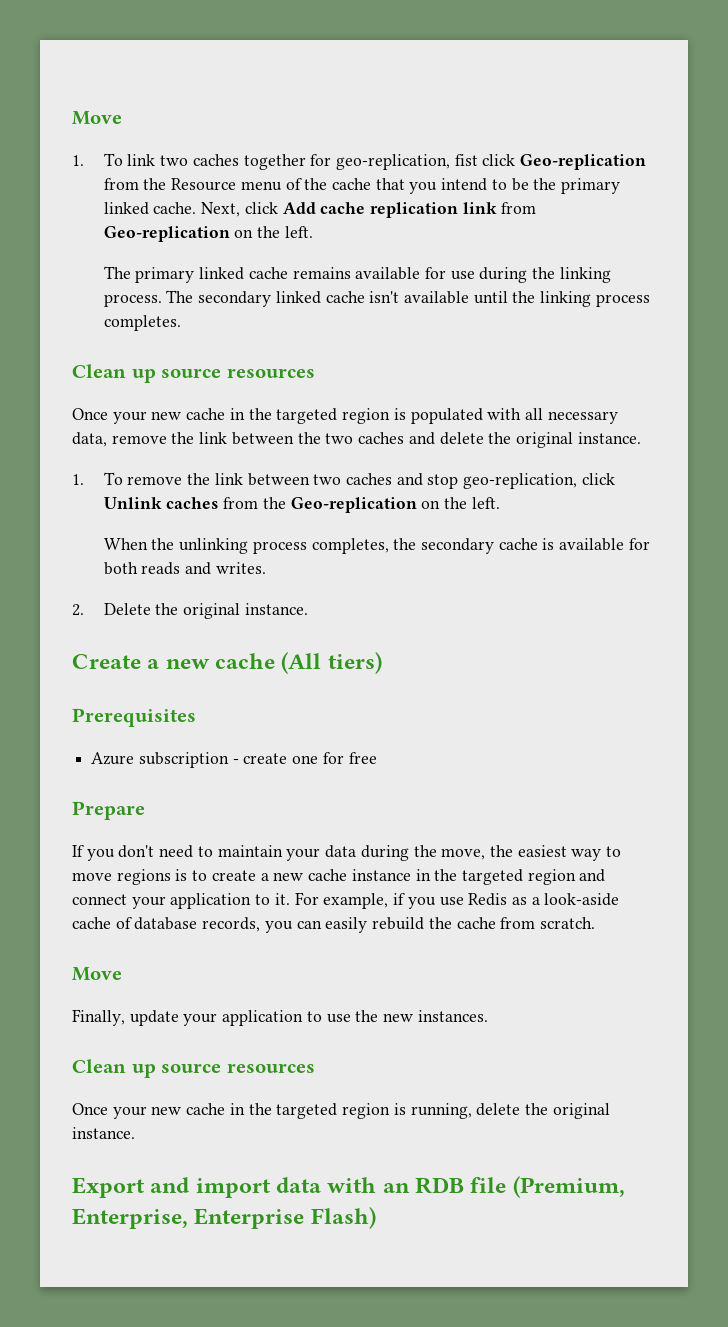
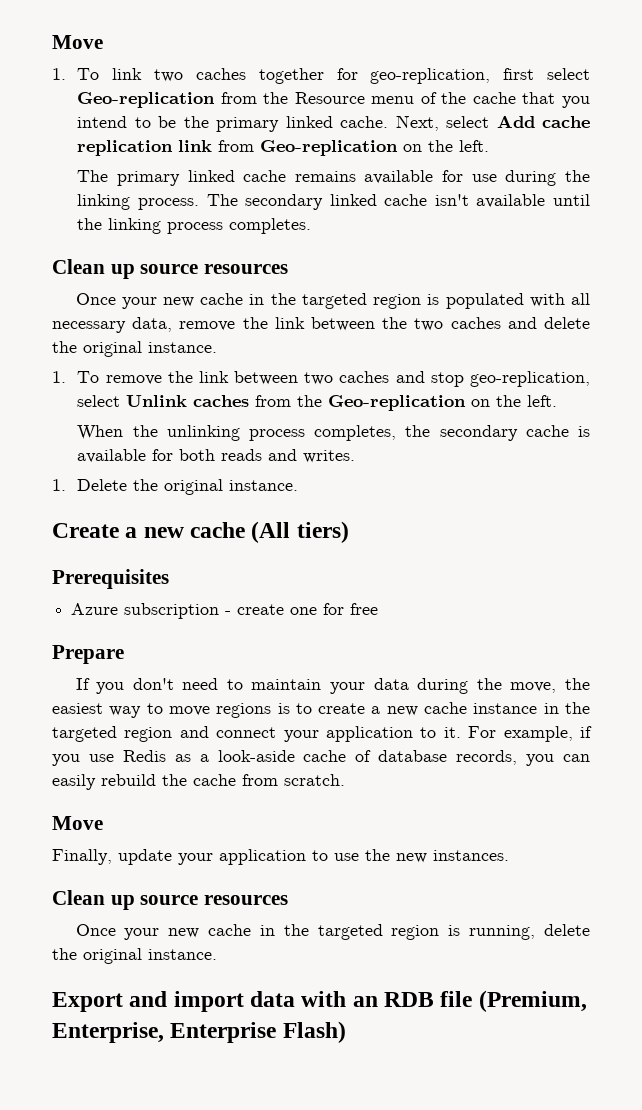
- 1. To link two caches together for geo-replication, fist click Geo-replication from the Resource menu of the cache that you intend to be the primary linked cache.
+ 1. To link two caches together for geo-replication, first select Geo-replication from the Resource menu of the cache that you intend to be the primary linked cache.
- Next, click Add cache replication link from Geo-replication on the left.
+ Next, select Add cache replication link from Geo-replication on the left.
- 1. To remove the link between two caches and stop geo-replication, click Unlink caches from the Geo-replication on the left.
+ 1. To remove the link between two caches and stop geo-replication, select Unlink caches from the Geo-replication on the left.
- 2. Delete the original instance.
+ 1. Delete the original instance.

